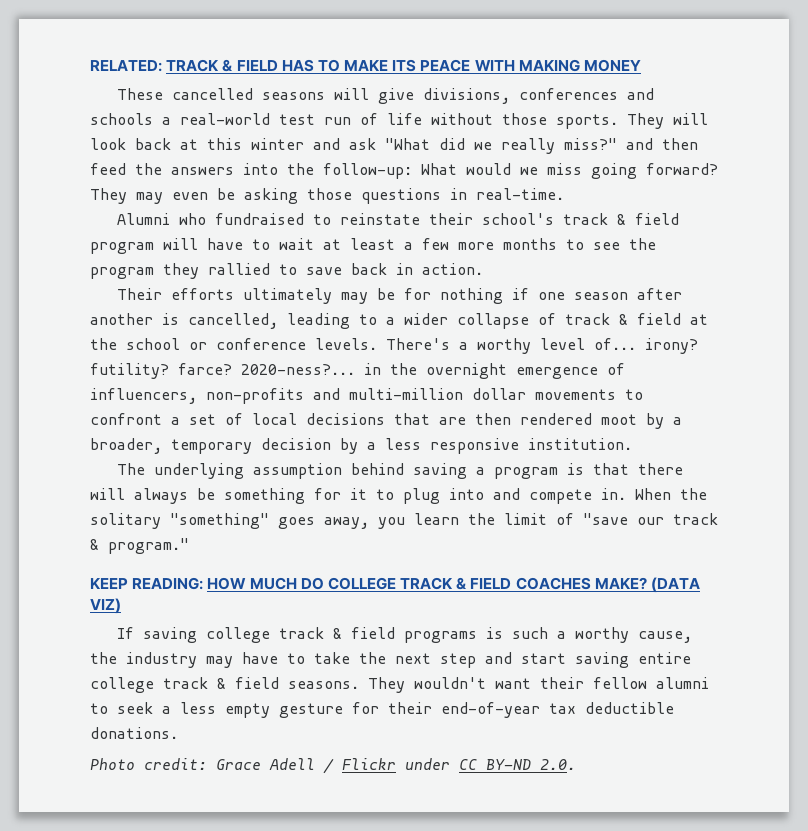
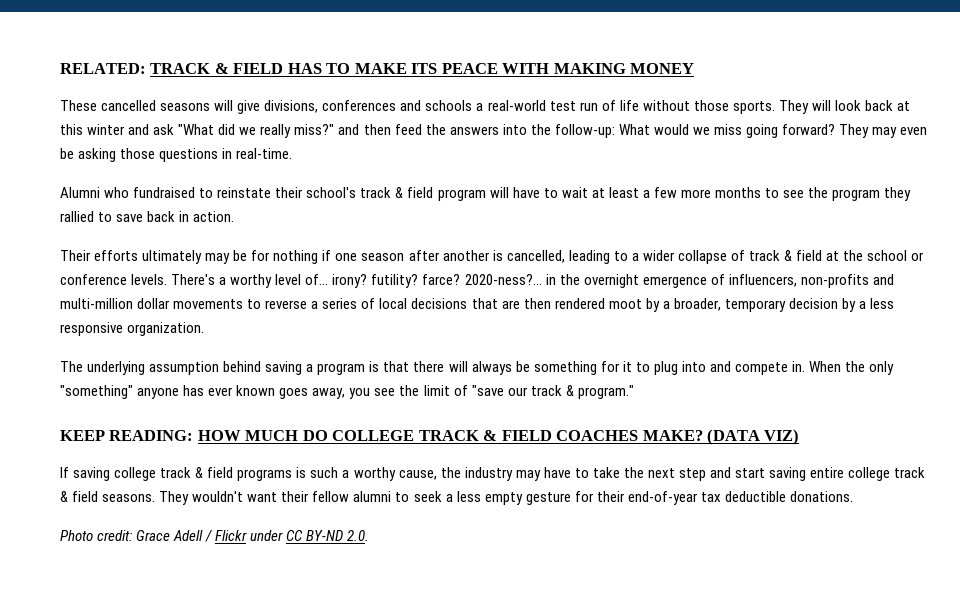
- 2020-ness?... in the overnight emergence of influencers, non-profits and multi-million dollar movements to confront a set of local decisions that are then rendered moot by a broader, temporary decision by a less responsive institution.
+ 2020-ness?... in the overnight emergence of influencers, non-profits and multi-million dollar movements to reverse a series of local decisions that are then rendered moot by a broader, temporary decision by a less responsive organization.
- When the solitary "something" goes away, you learn the limit of "save our track & program."
+ When the only "something" anyone has ever known goes away, you see the limit of "save our track & program."

